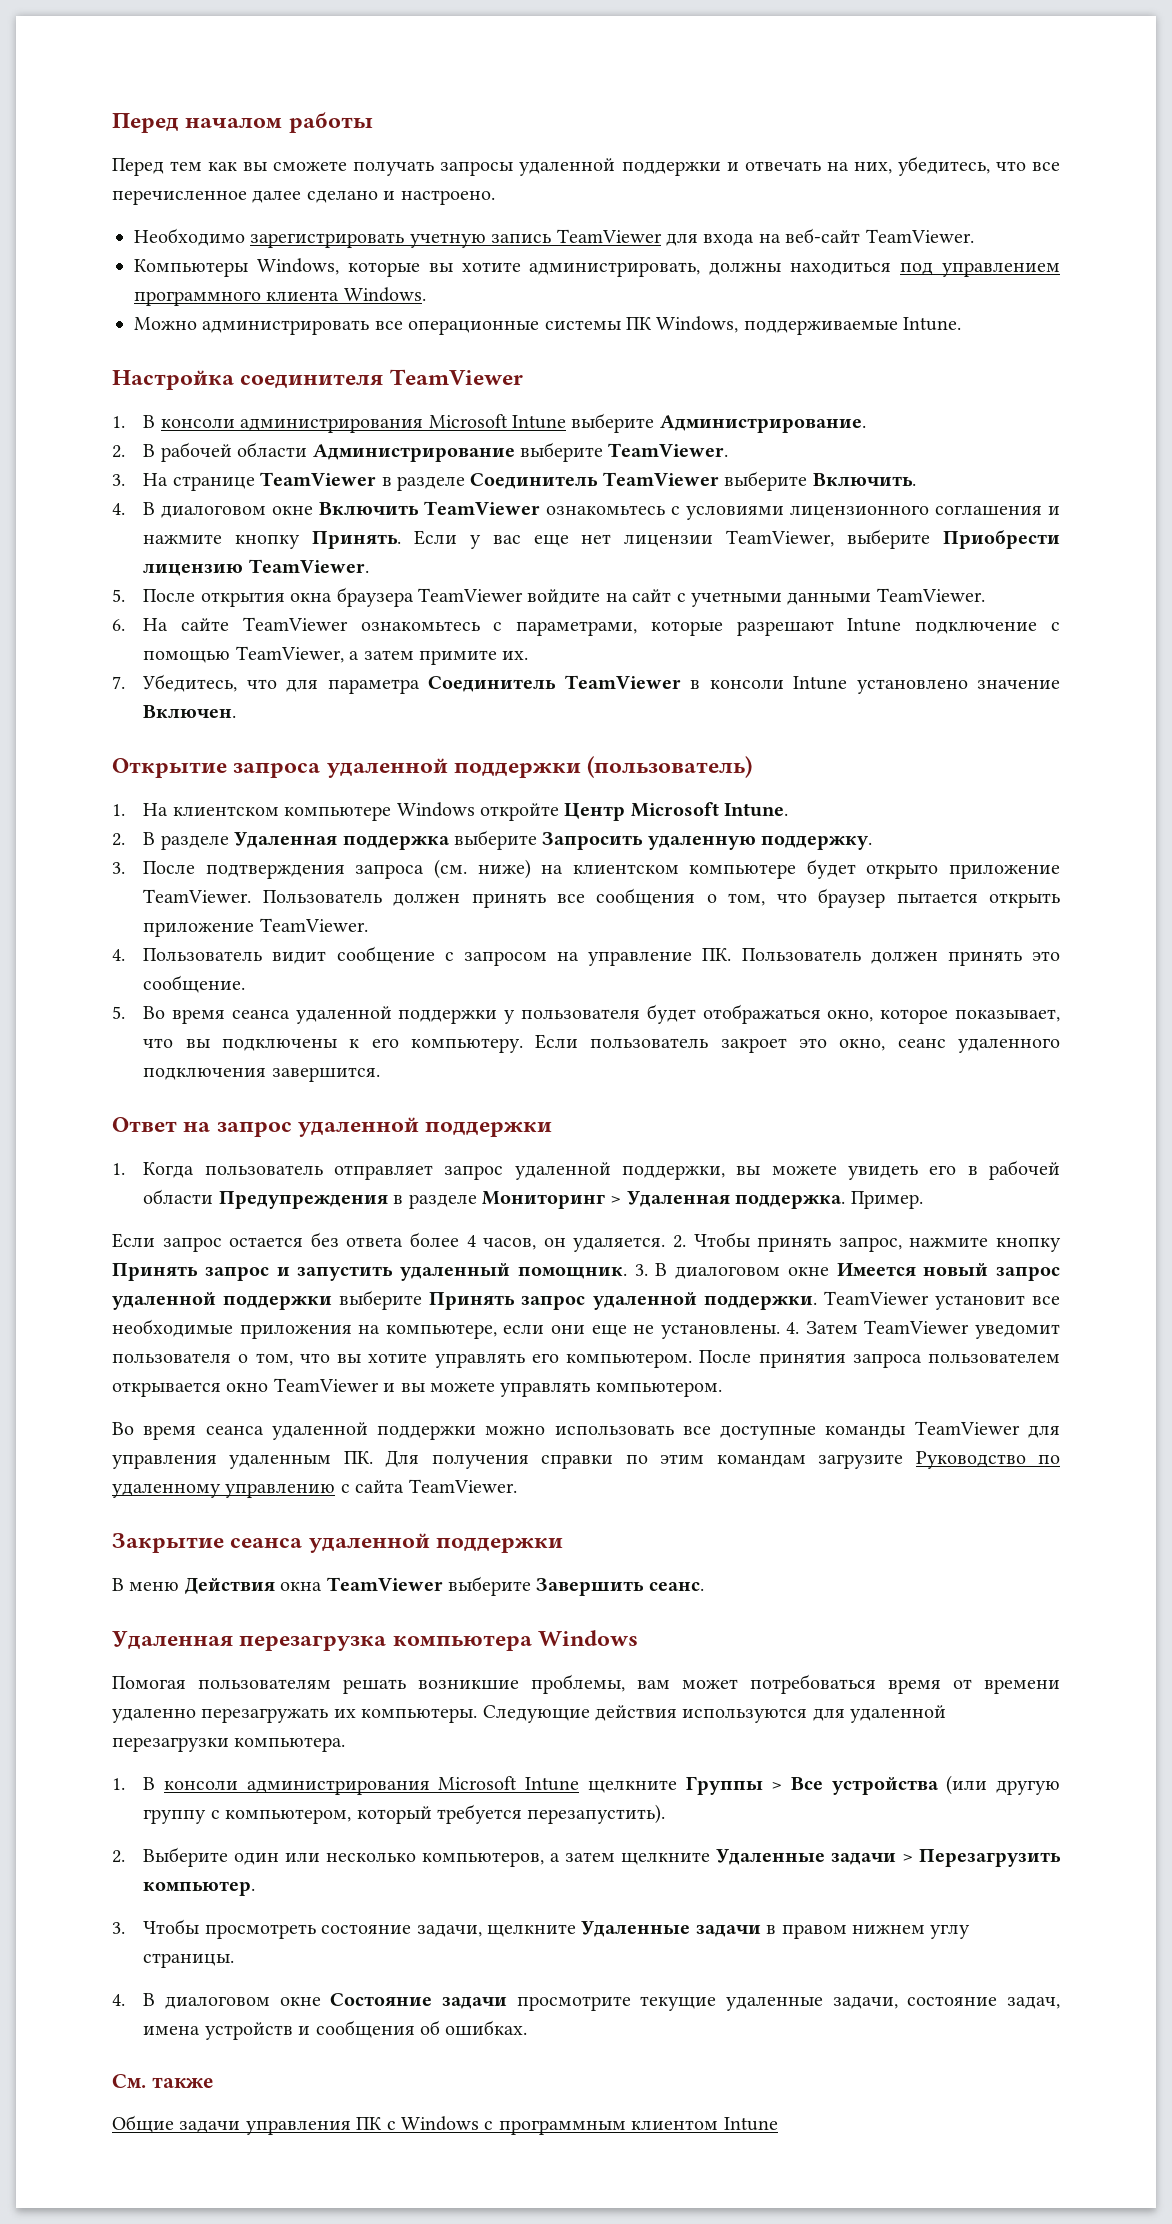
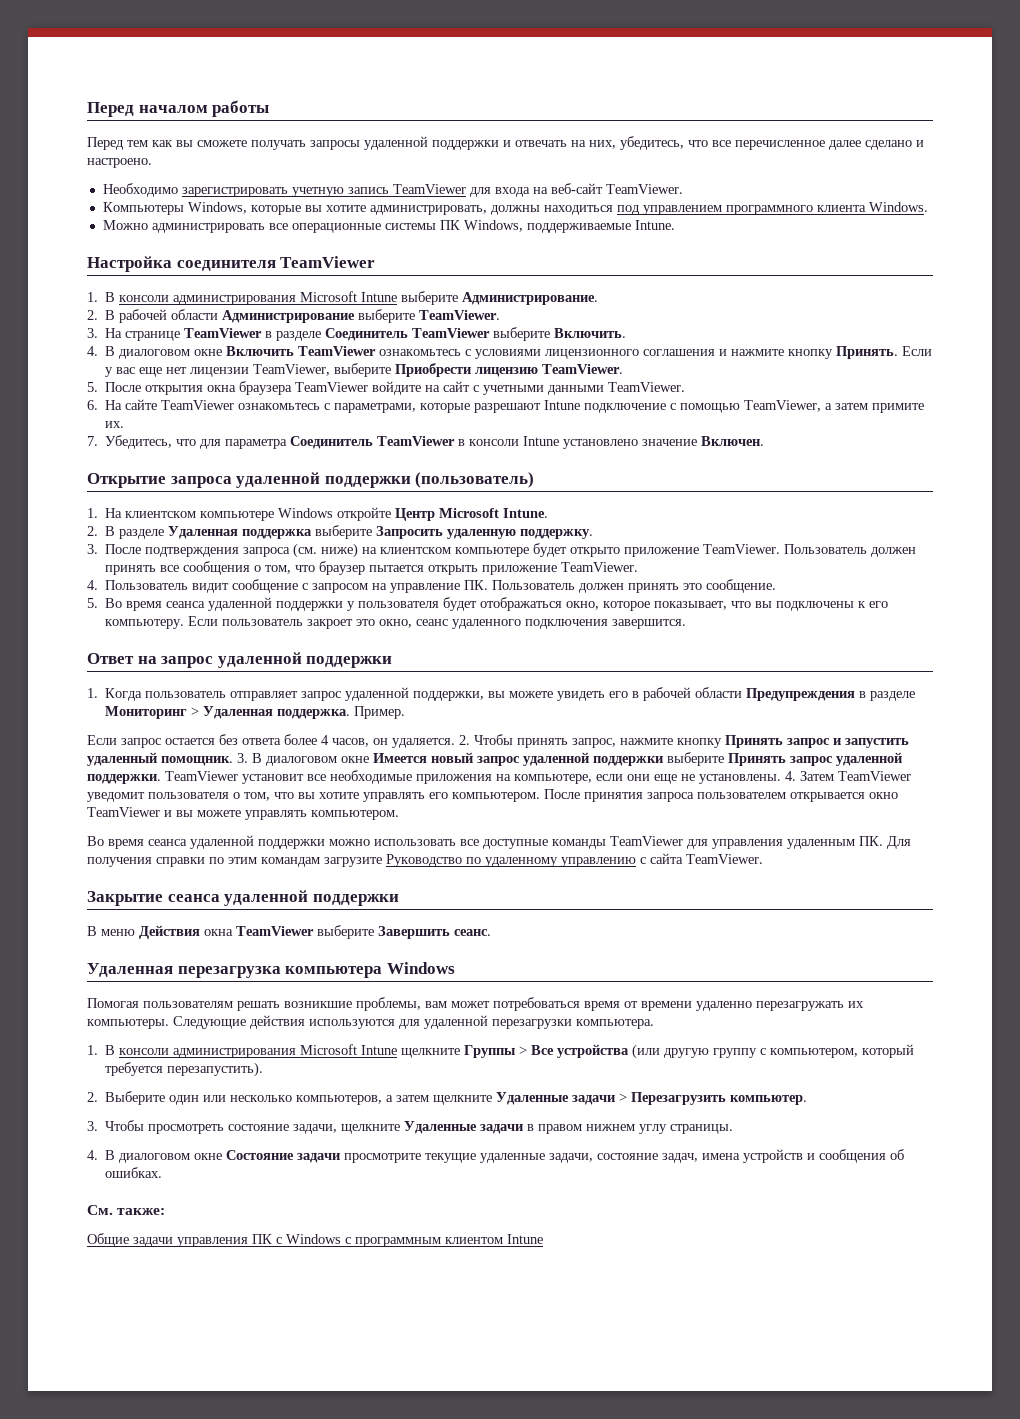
- См. также
+ См. также:

